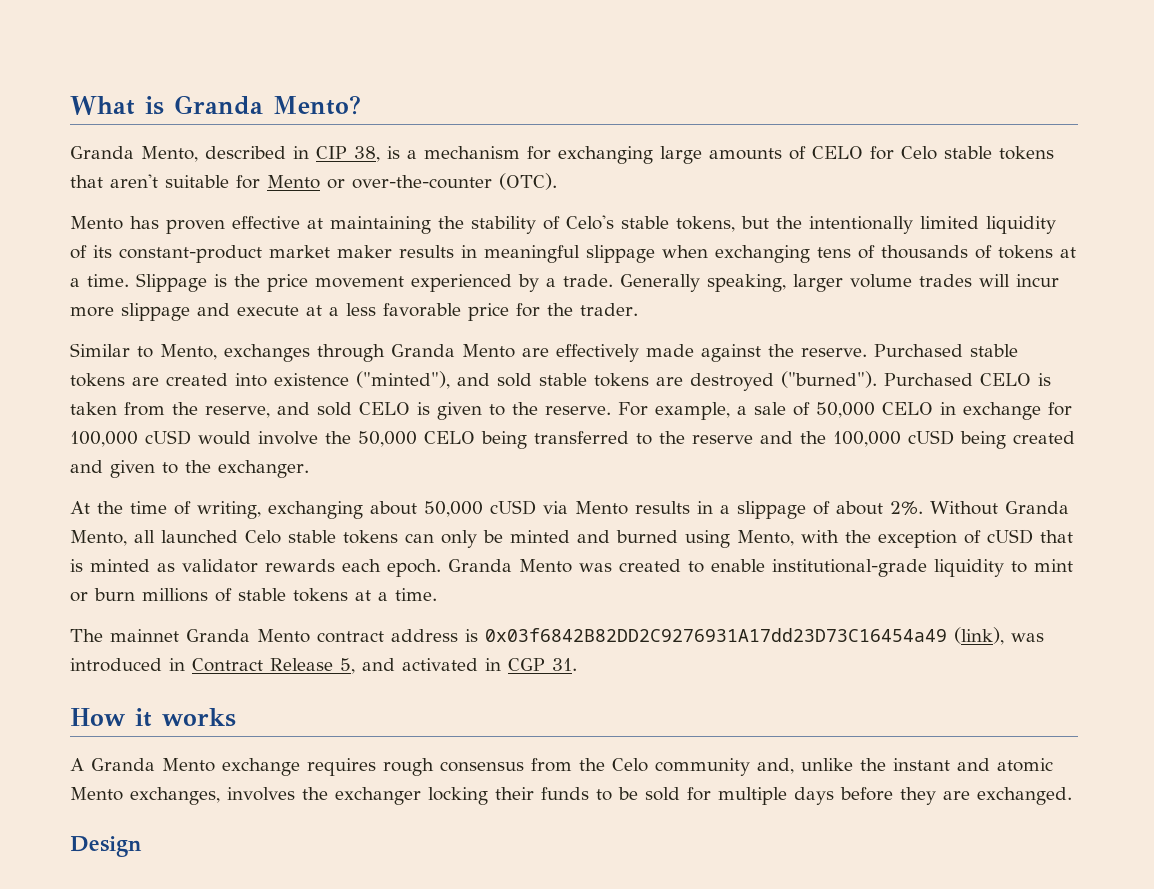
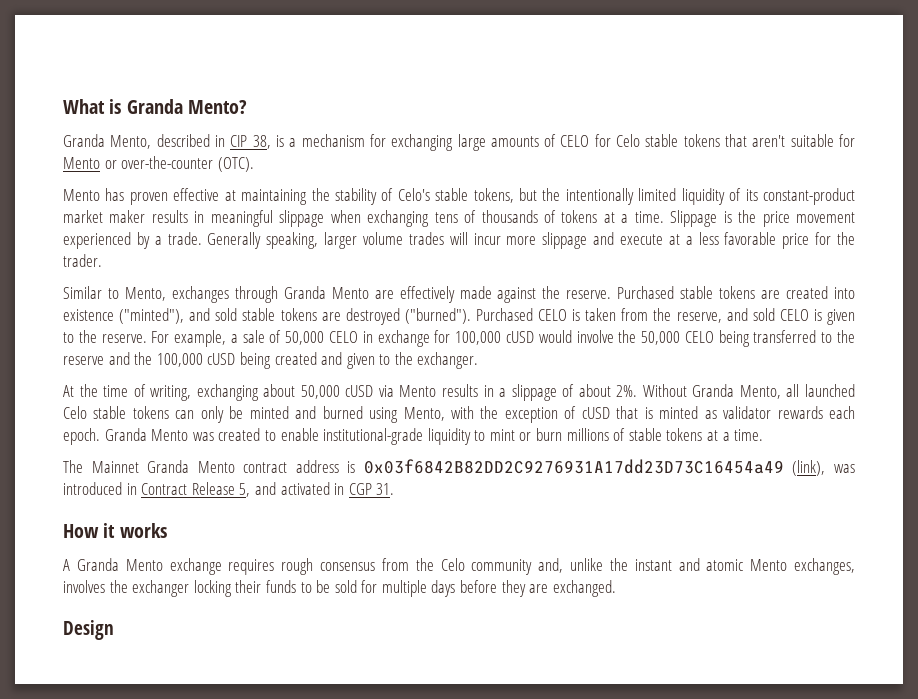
- The mainnet Granda Mento contract address is 0x03f6842B82DD2C9276931A17dd23D73C16454a49 (link), was introduced in Contract Release 5, and activated in CGP 31.
+ The Mainnet Granda Mento contract address is 0x03f6842B82DD2C9276931A17dd23D73C16454a49 (link), was introduced in Contract Release 5, and activated in CGP 31.

